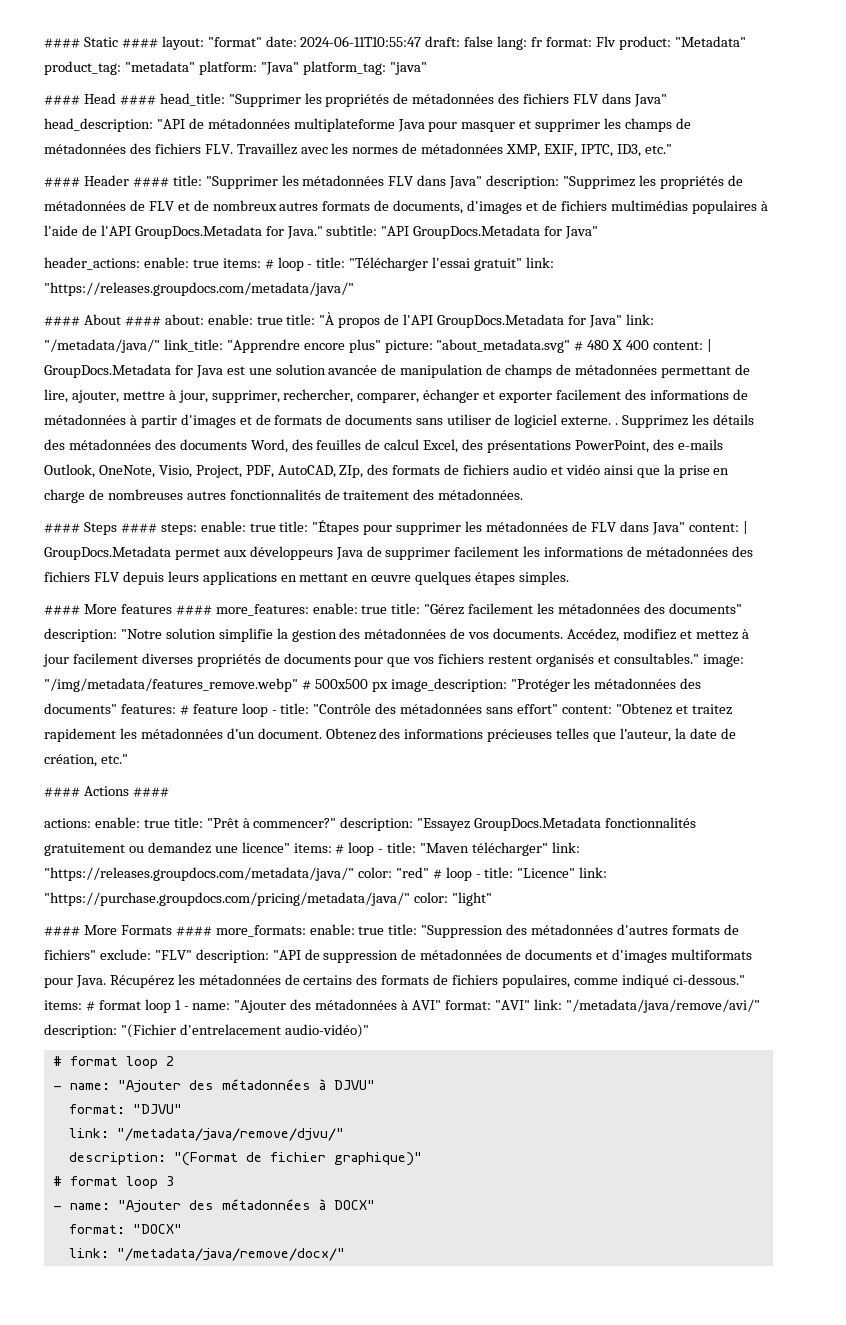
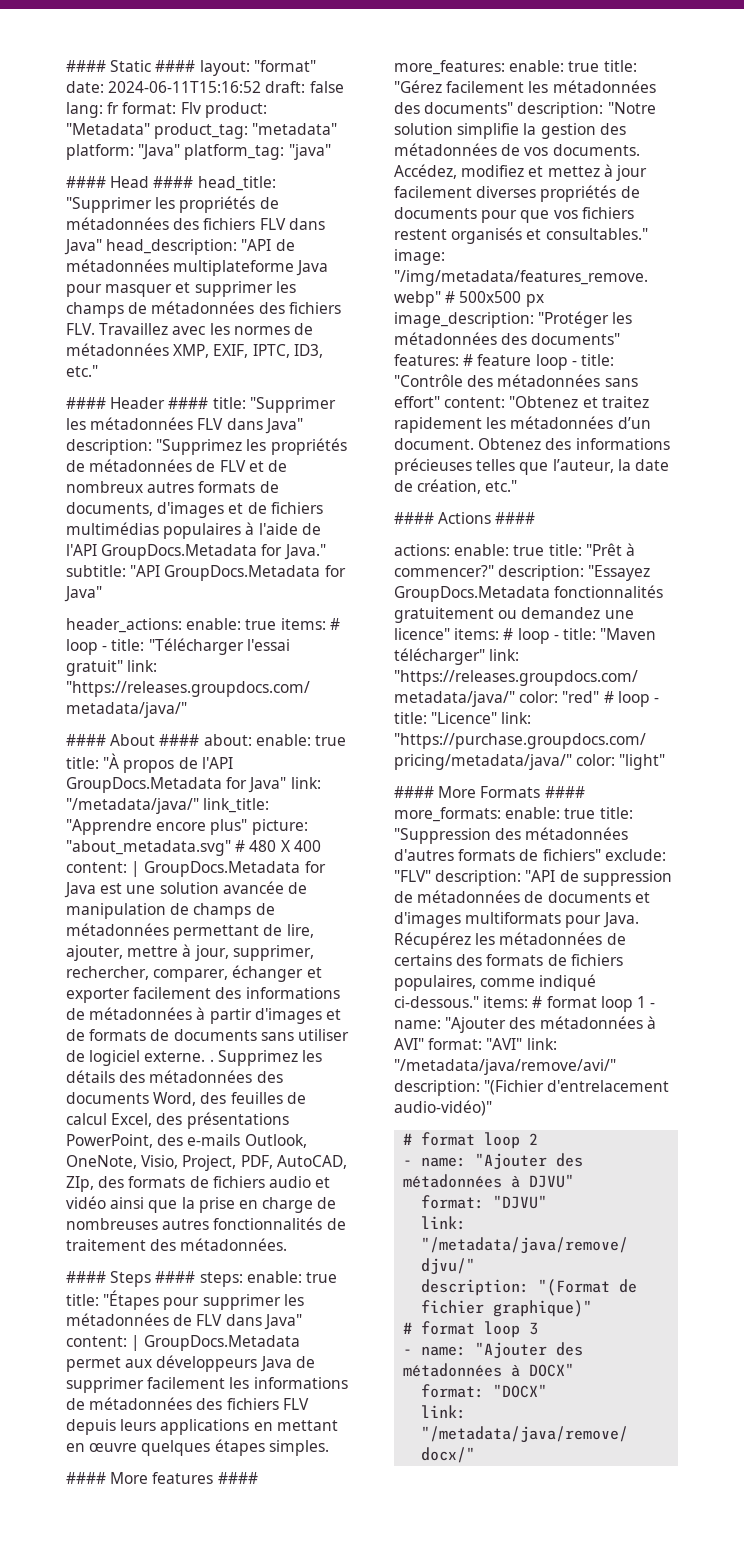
- #### Static #### layout: "format" date: 2024-06-11T10:55:47 draft: false lang: fr format: Flv product: "Metadata" product_tag: "metadata" platform: "Java" platform_tag: "java"
+ #### Static #### layout: "format" date: 2024-06-11T15:16:52 draft: false lang: fr format: Flv product: "Metadata" product_tag: "metadata" platform: "Java" platform_tag: "java"

